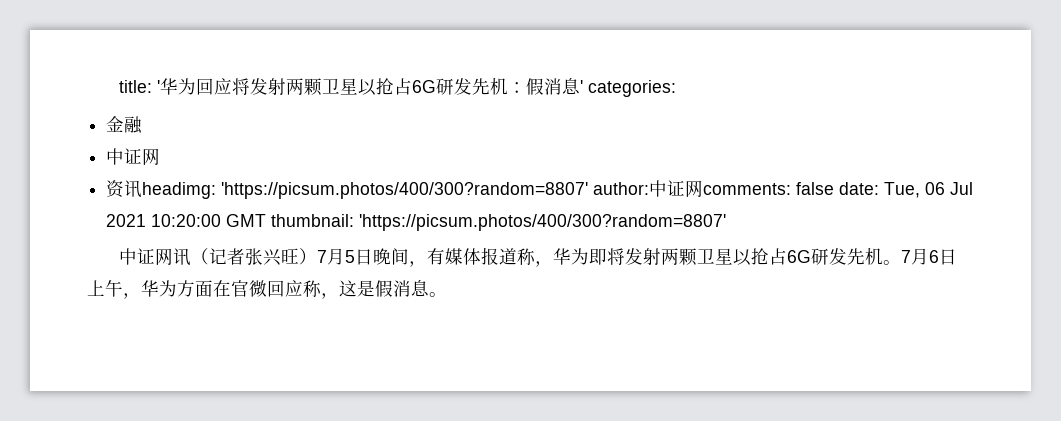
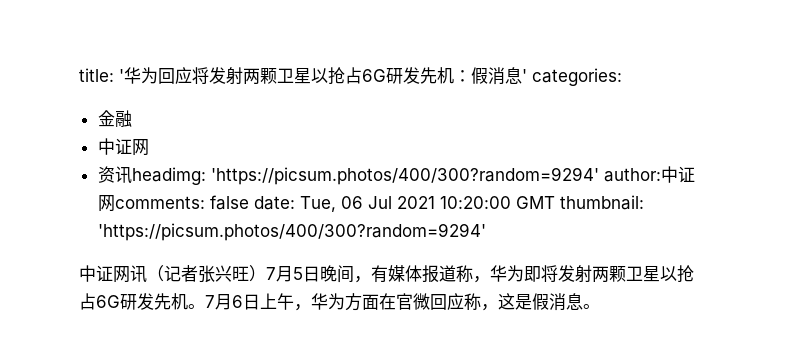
- 资讯headimg: 'https://picsum.photos/400/300?random=8807' author:中证网comments: false date: Tue, 06 Jul 2021 10:20:00 GMT thumbnail: 'https://picsum.photos/400/300?random=8807'
+ 资讯headimg: 'https://picsum.photos/400/300?random=9294' author:中证网comments: false date: Tue, 06 Jul 2021 10:20:00 GMT thumbnail: 'https://picsum.photos/400/300?random=9294'

